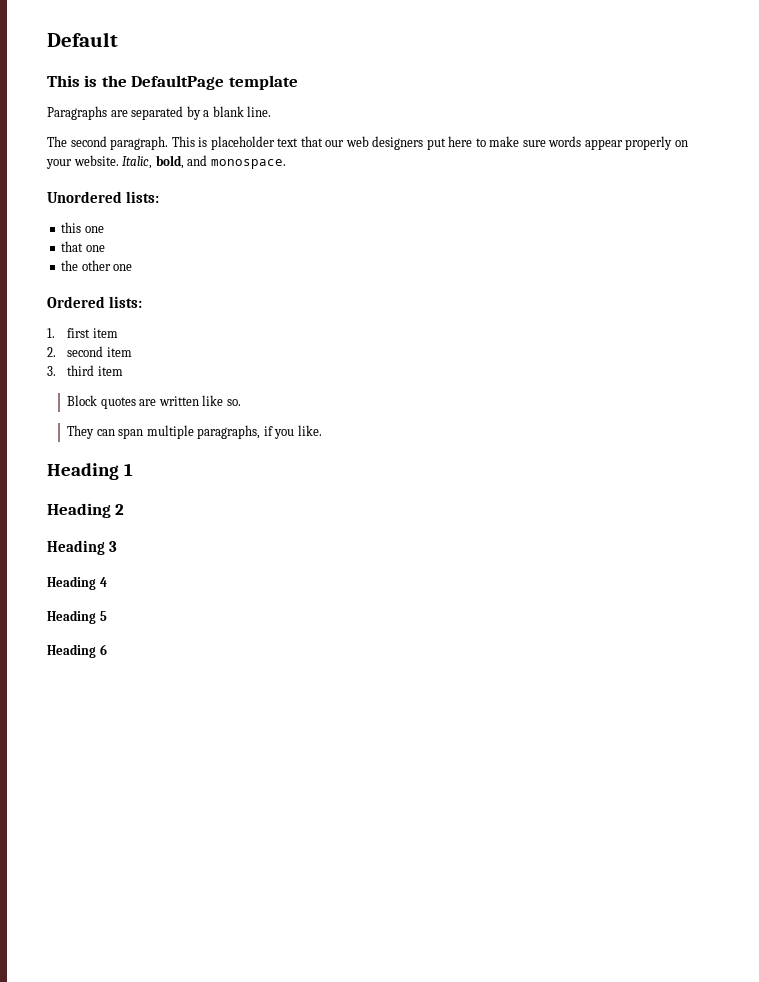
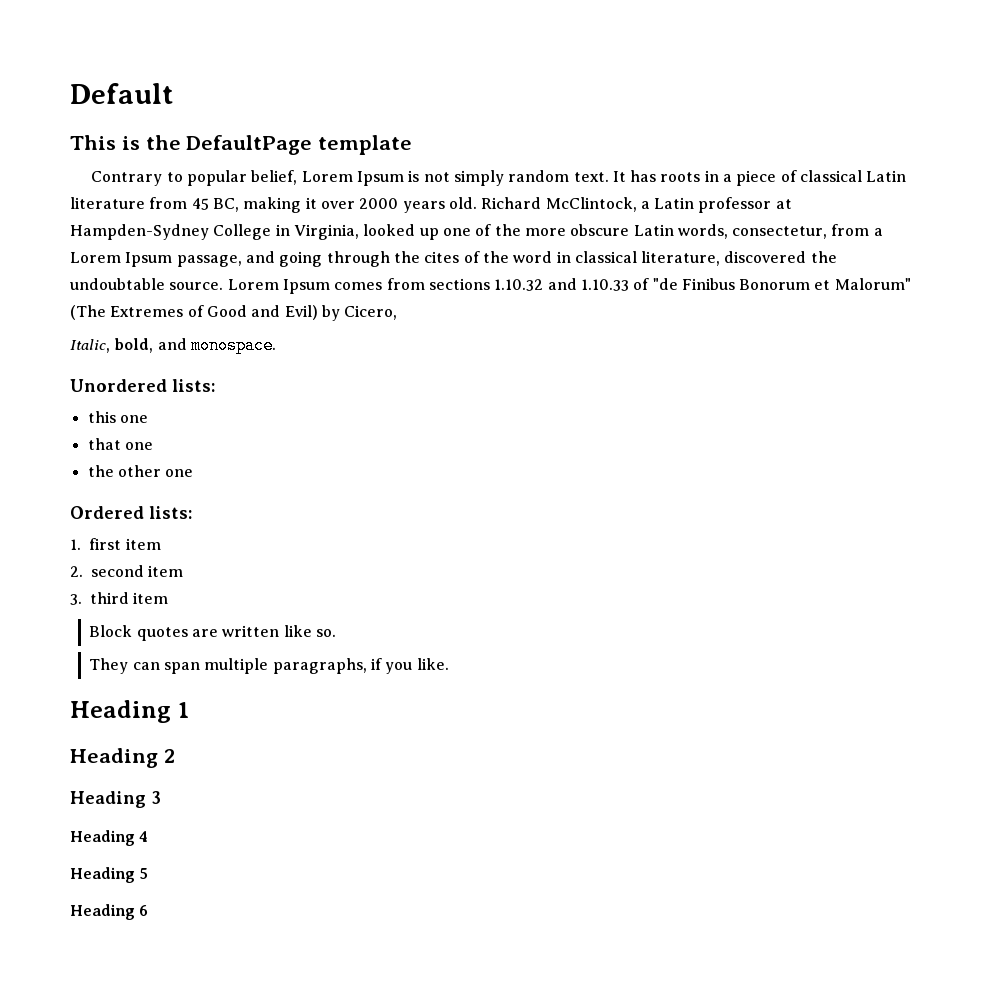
- Paragraphs are separated by a blank line.
- The second paragraph. This is placeholder text that our web designers put here to make sure words appear properly on your website. Italic, bold, and monospace.
+ Contrary to popular belief, Lorem Ipsum is not simply random text. It has roots in a piece of classical Latin literature from 45 BC, making it over 2000 years old. Richard McClintock, a Latin professor at Hampden-Sydney College in Virginia, looked up one of the more obscure Latin words, consectetur, from a Lorem Ipsum passage, and going through the cites of the word in classical literature, discovered the undoubtable source. Lorem Ipsum comes from sections 1.10.32 and 1.10.33 of "de Finibus Bonorum et Malorum" (The Extremes of Good and Evil) by Cicero,
+ Italic, bold, and monospace.

